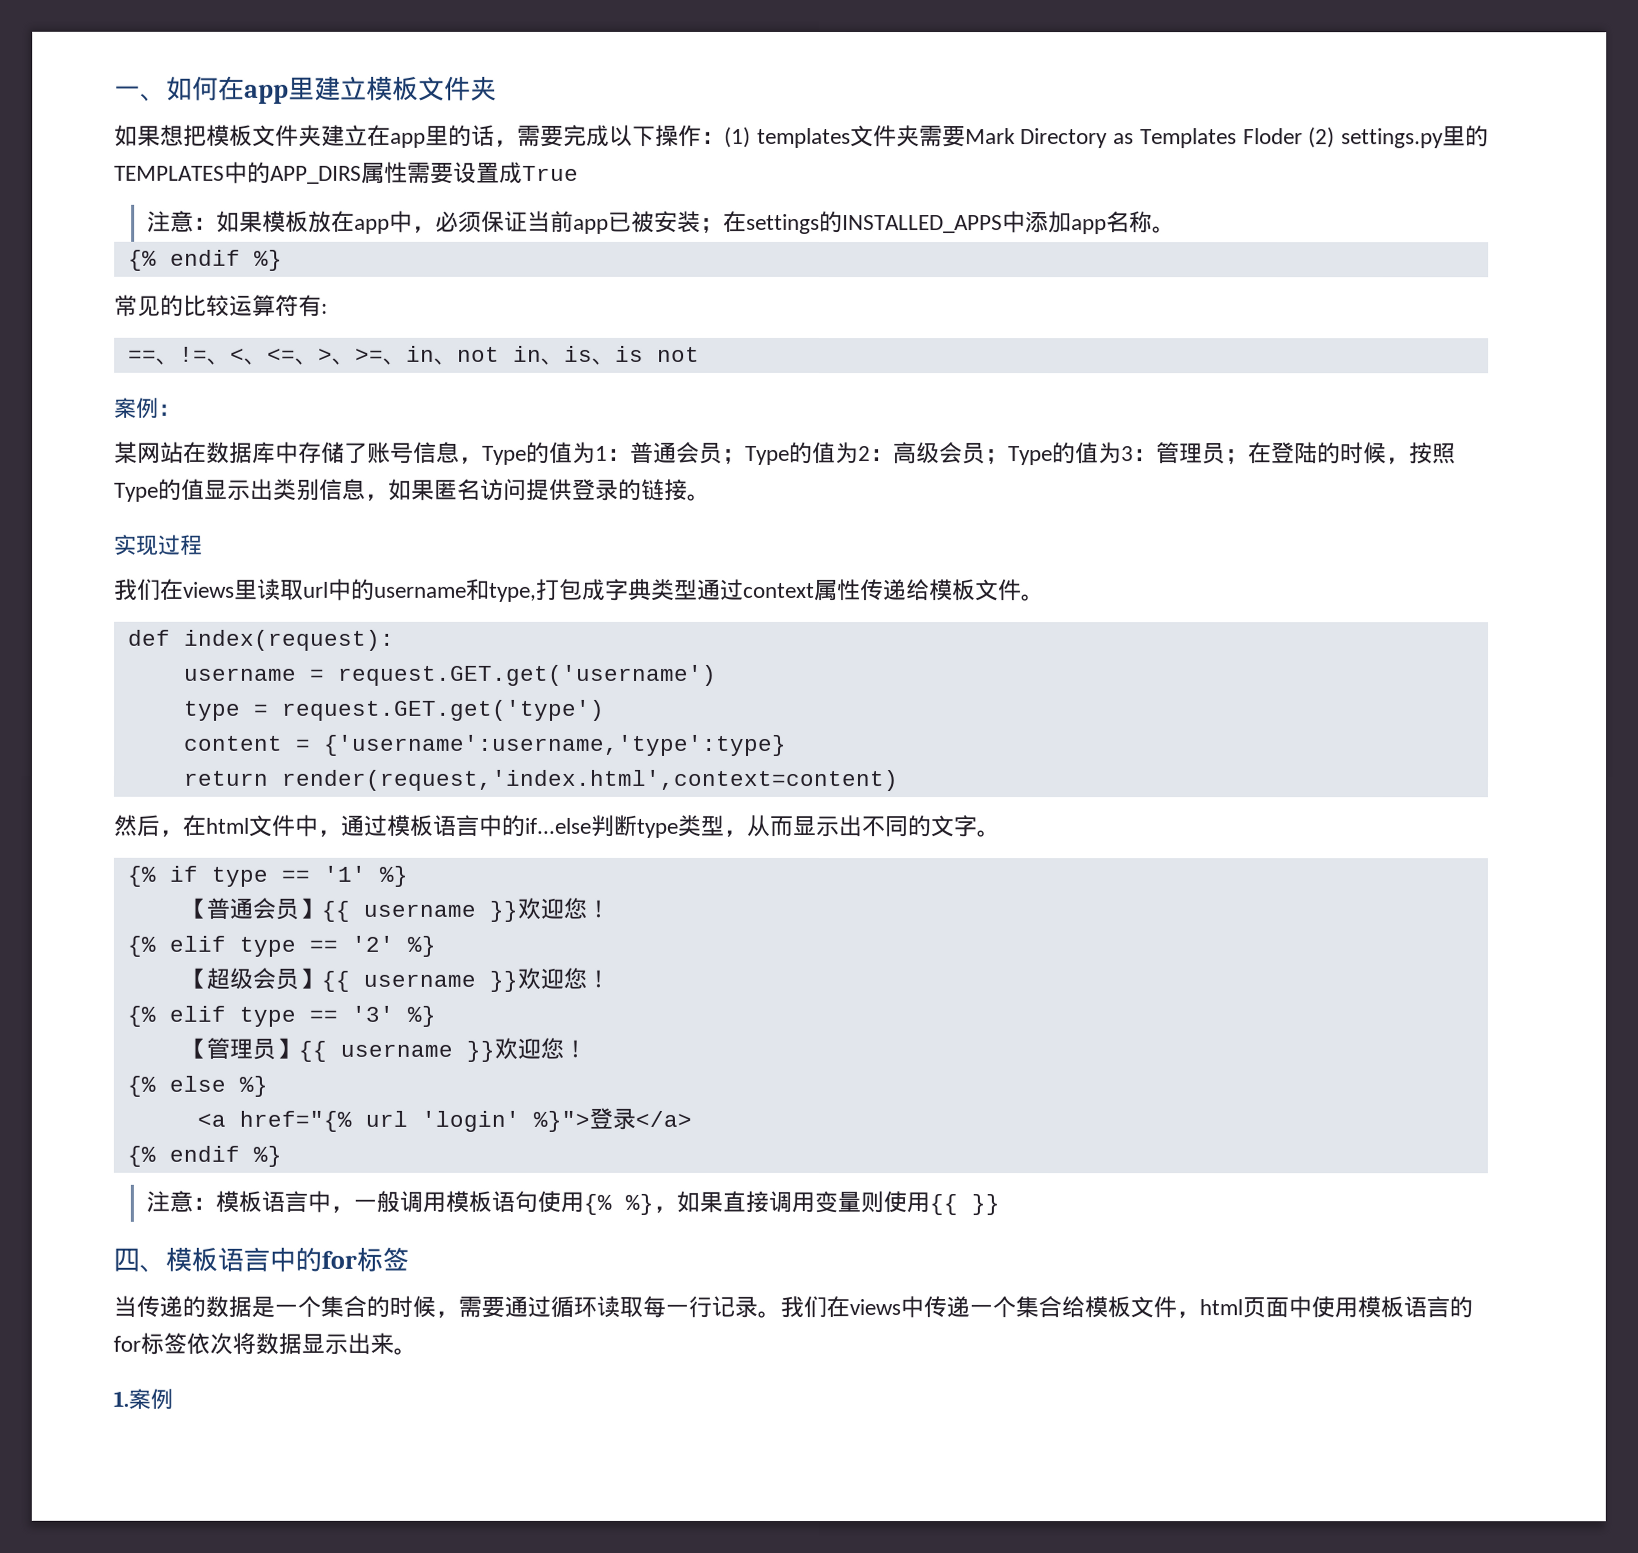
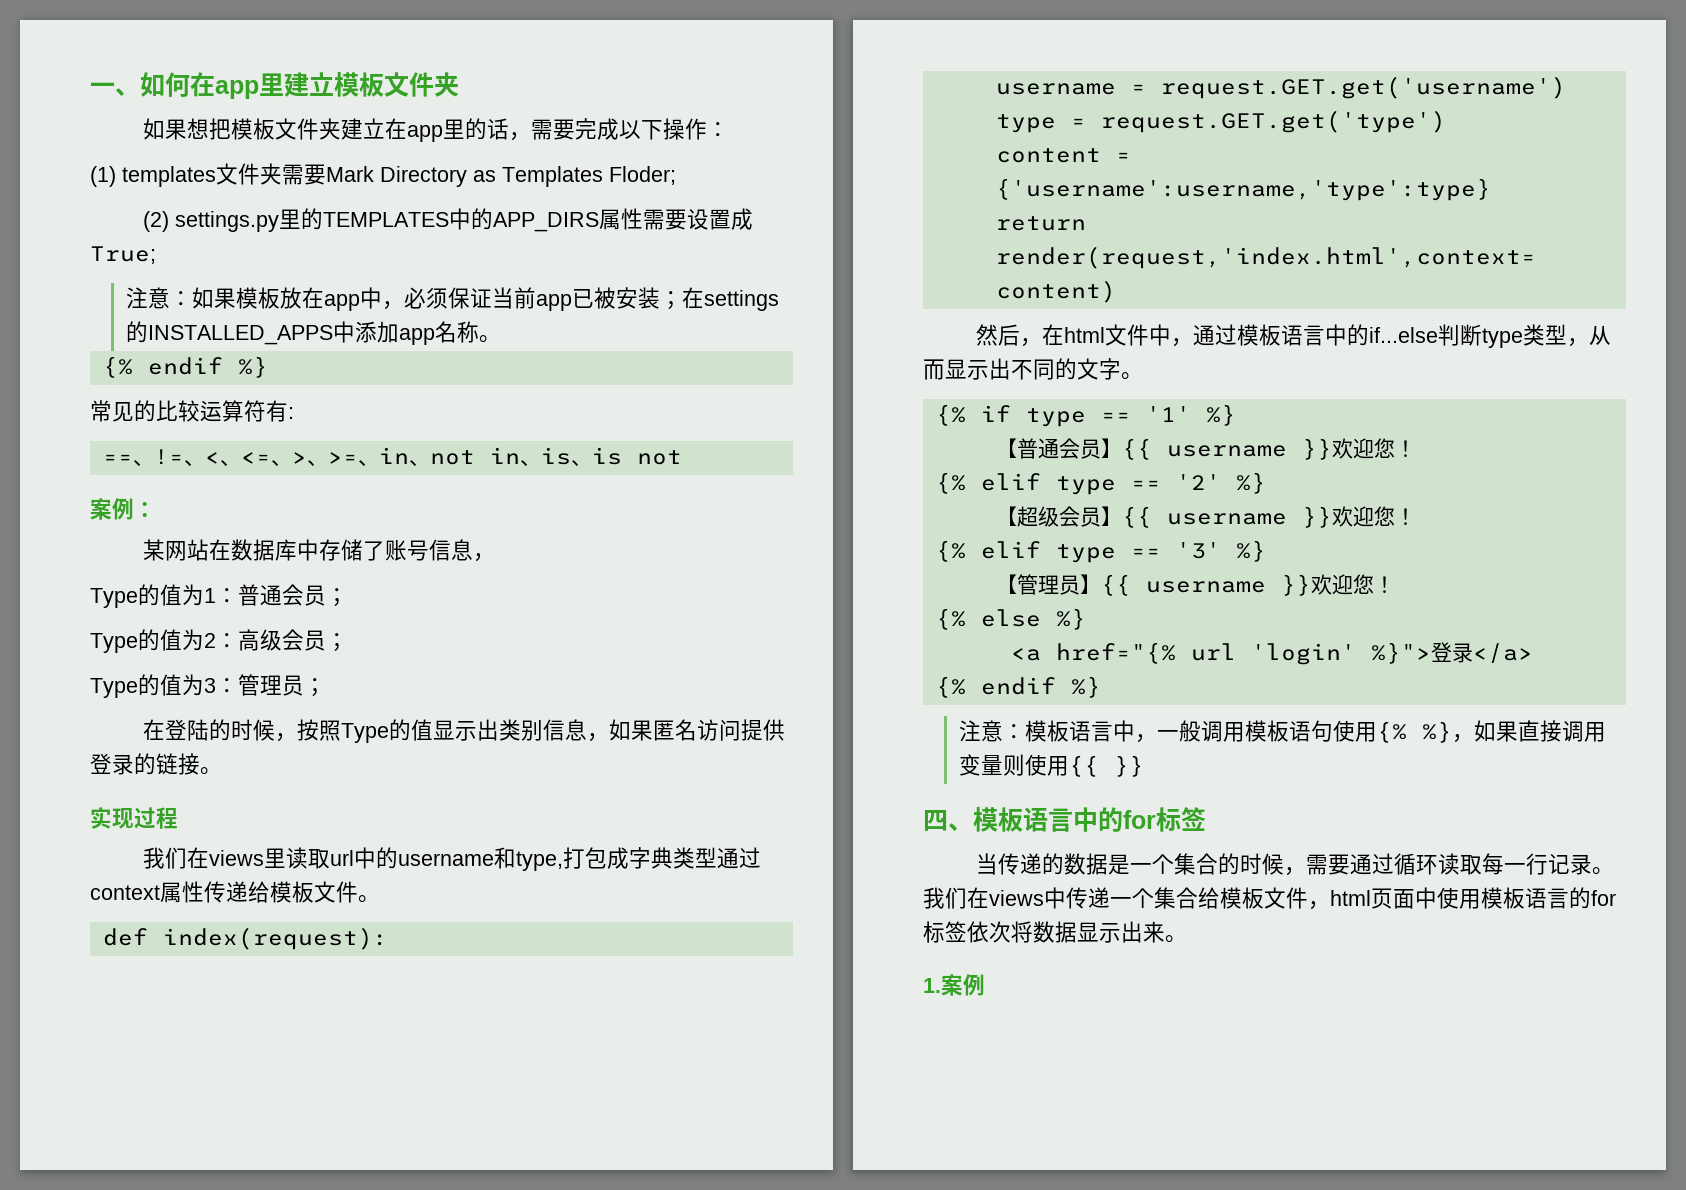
- 如果想把模板文件夹建立在app里的话，需要完成以下操作：(1) templates文件夹需要Mark Directory as Templates Floder (2) settings.py里的TEMPLATES中的APP_DIRS属性需要设置成True
+ 如果想把模板文件夹建立在app里的话，需要完成以下操作：
+ (1) templates文件夹需要Mark Directory as Templates Floder;
+ (2) settings.py里的TEMPLATES中的APP_DIRS属性需要设置成True;
- 某网站在数据库中存储了账号信息，Type的值为1：普通会员；Type的值为2：高级会员；Type的值为3：管理员；在登陆的时候，按照Type的值显示出类别信息，如果匿名访问提供登录的链接。
+ 某网站在数据库中存储了账号信息，
+ Type的值为1：普通会员；
+ Type的值为2：高级会员；
+ Type的值为3：管理员；
+ 在登陆的时候，按照Type的值显示出类别信息，如果匿名访问提供登录的链接。

